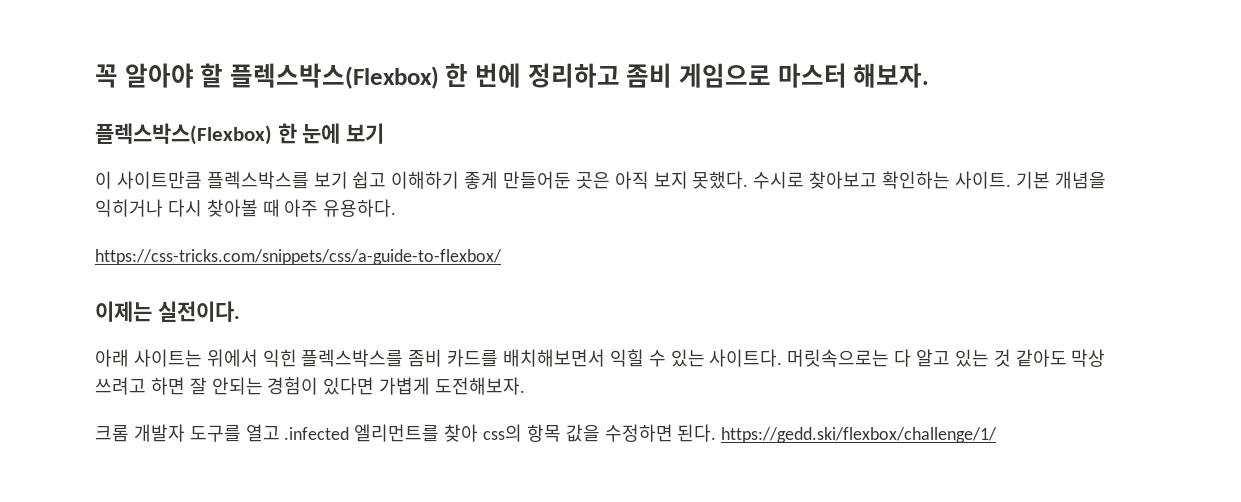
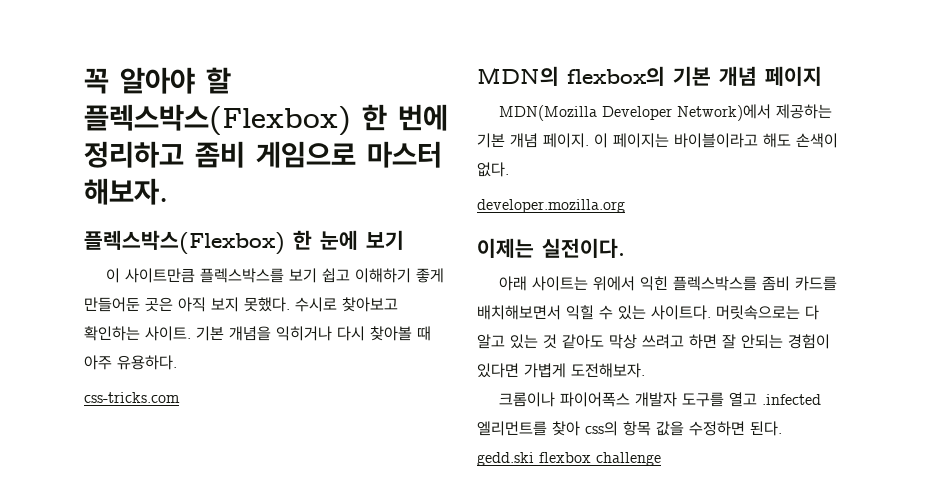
- https://css-tricks.com/snippets/css/a-guide-to-flexbox/
+ css-tricks.com
+ MDN의 flexbox의 기본 개념 페이지
+ MDN(Mozilla Developer Network)에서 제공하는 기본 개념 페이지. 이 페이지는 바이블이라고 해도 손색이 없다.
+ developer.mozilla.org
- 크롬 개발자 도구를 열고 .infected 엘리먼트를 찾아 css의 항목 값을 수정하면 된다. https://gedd.ski/flexbox/challenge/1/
+ 크롬이나 파이어폭스 개발자 도구를 열고 .infected 엘리먼트를 찾아 css의 항목 값을 수정하면 된다. gedd.ski flexbox challenge

